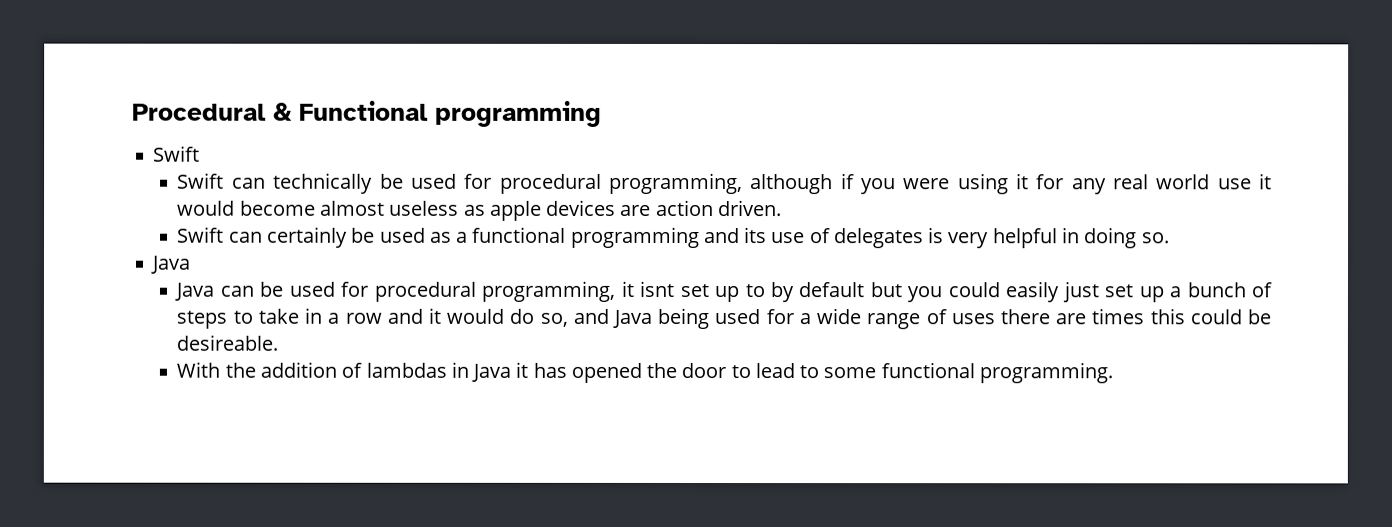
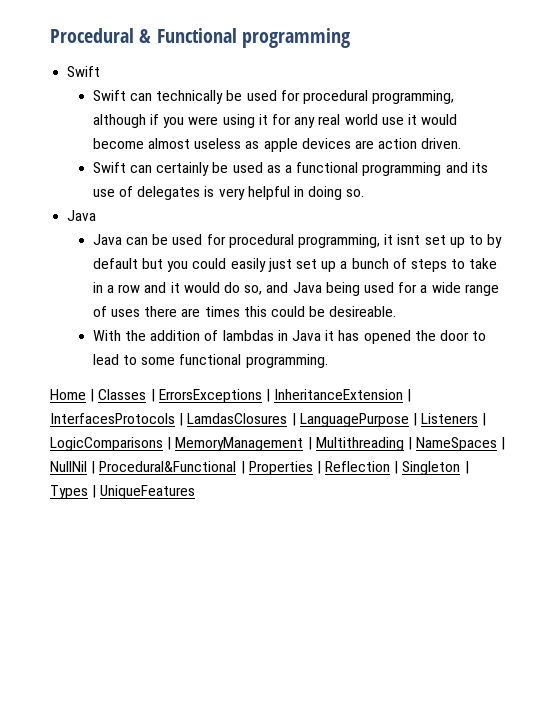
+ Home | Classes | ErrorsExceptions | InheritanceExtension | InterfacesProtocols | LamdasClosures | LanguagePurpose | Listeners | LogicComparisons | MemoryManagement | Multithreading | NameSpaces | NullNil | Procedural&Functional | Properties | Reflection | Singleton | Types | UniqueFeatures

